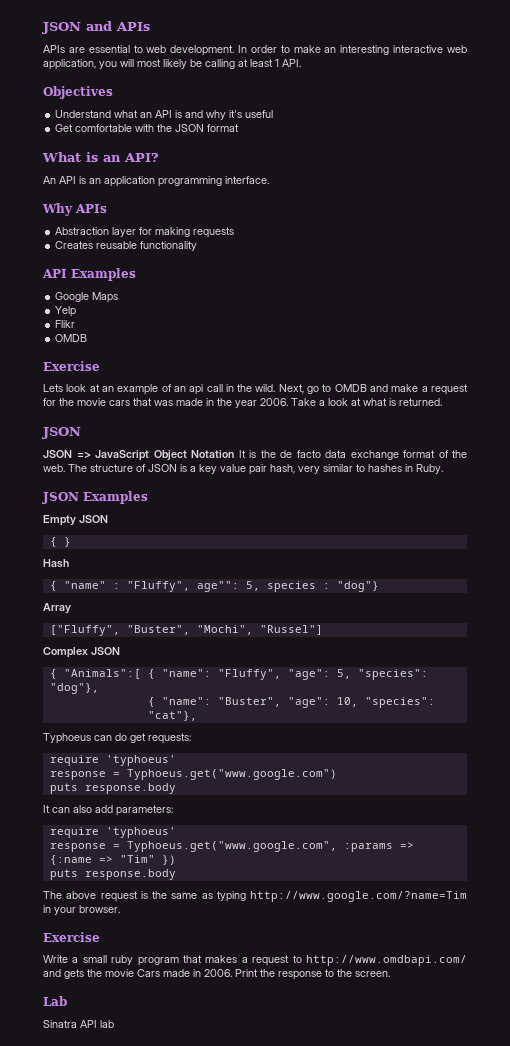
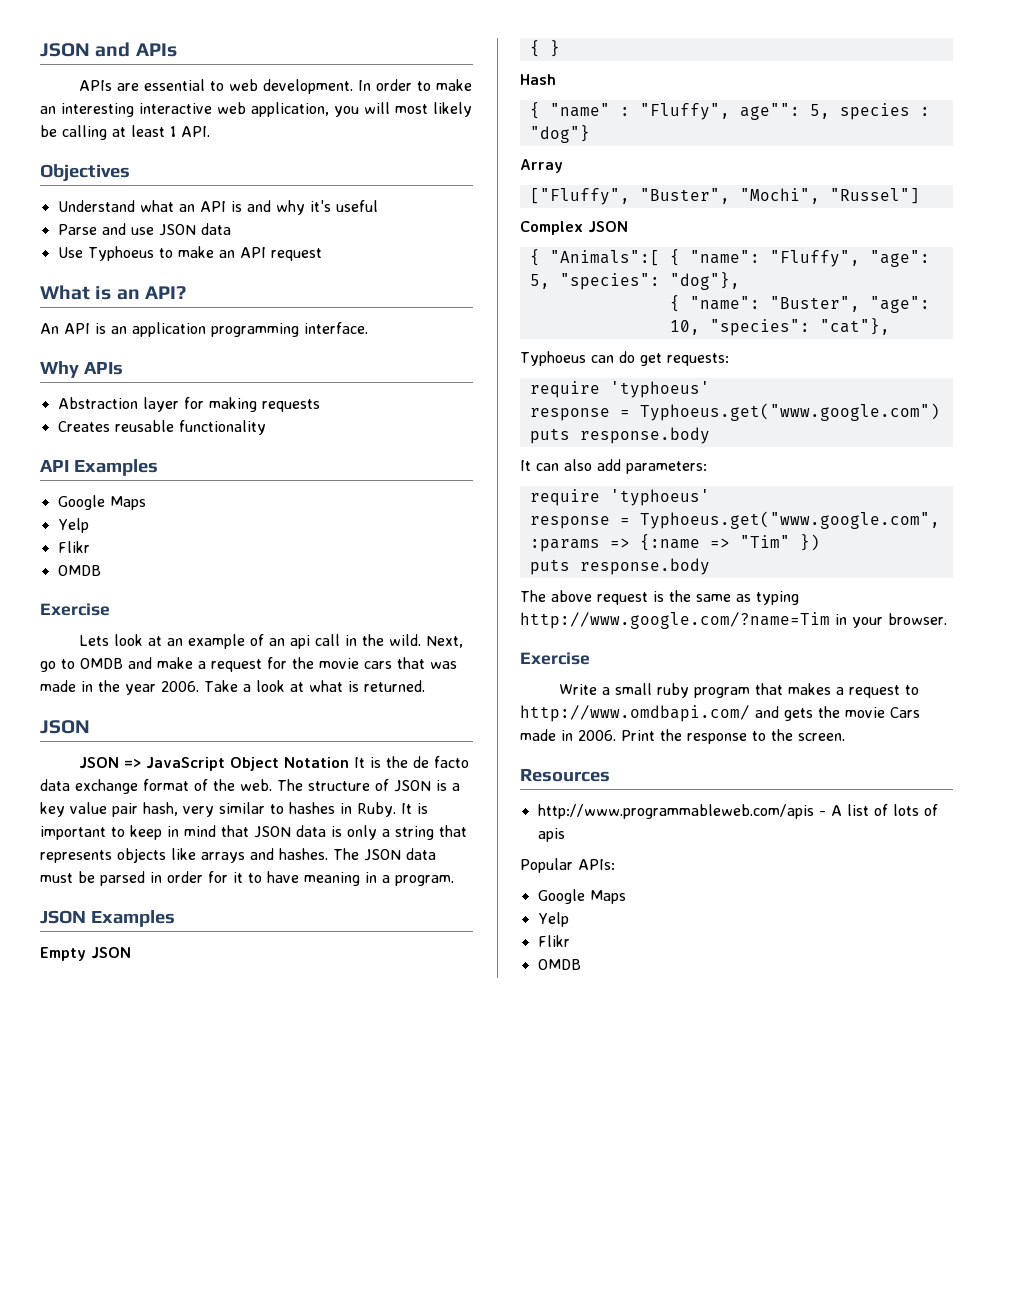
- Get comfortable with the JSON format
+ Parse and use JSON data
+ Use Typhoeus to make an API request
+ It is important to keep in mind that JSON data is only a string that represents objects like arrays and hashes. The JSON data must be parsed in order for it to have meaning in a program.
- Lab
- Sinatra API lab
+ Resources
+ http://www.programmableweb.com/apis - A list of lots of apis
+ Popular APIs:
+ Google Maps
+ Yelp
+ Flikr
+ OMDB

